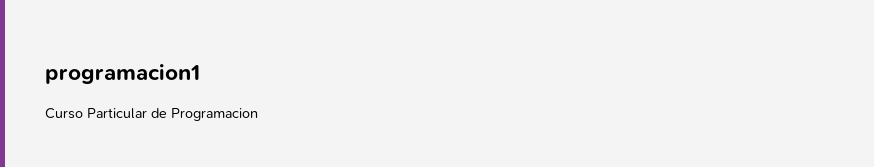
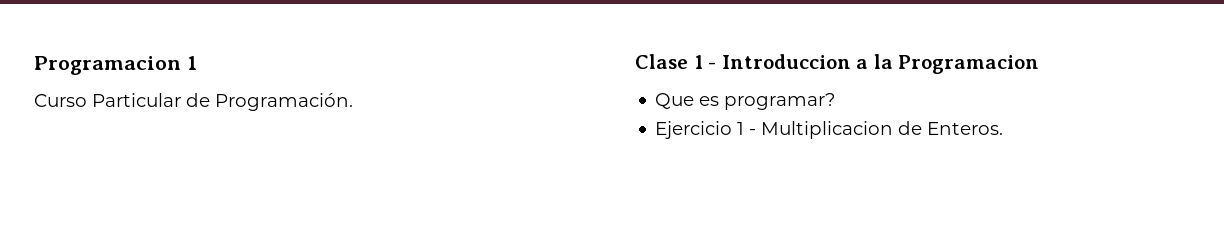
- programacion1
+ Programacion 1
- Curso Particular de Programacion
+ Curso Particular de Programación.
+ Clase 1 - Introduccion a la Programacion
+ Que es programar?
+ Ejercicio 1 - Multiplicacion de Enteros.

